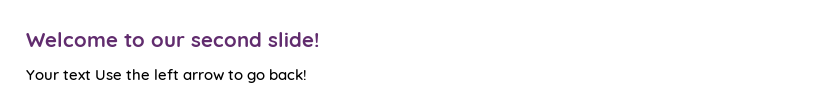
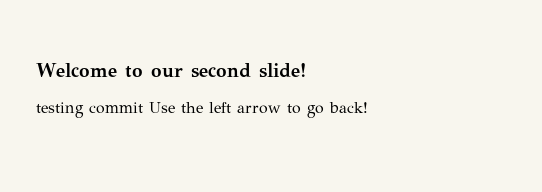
- Your text Use the left arrow to go back!
+ testing commit Use the left arrow to go back!

